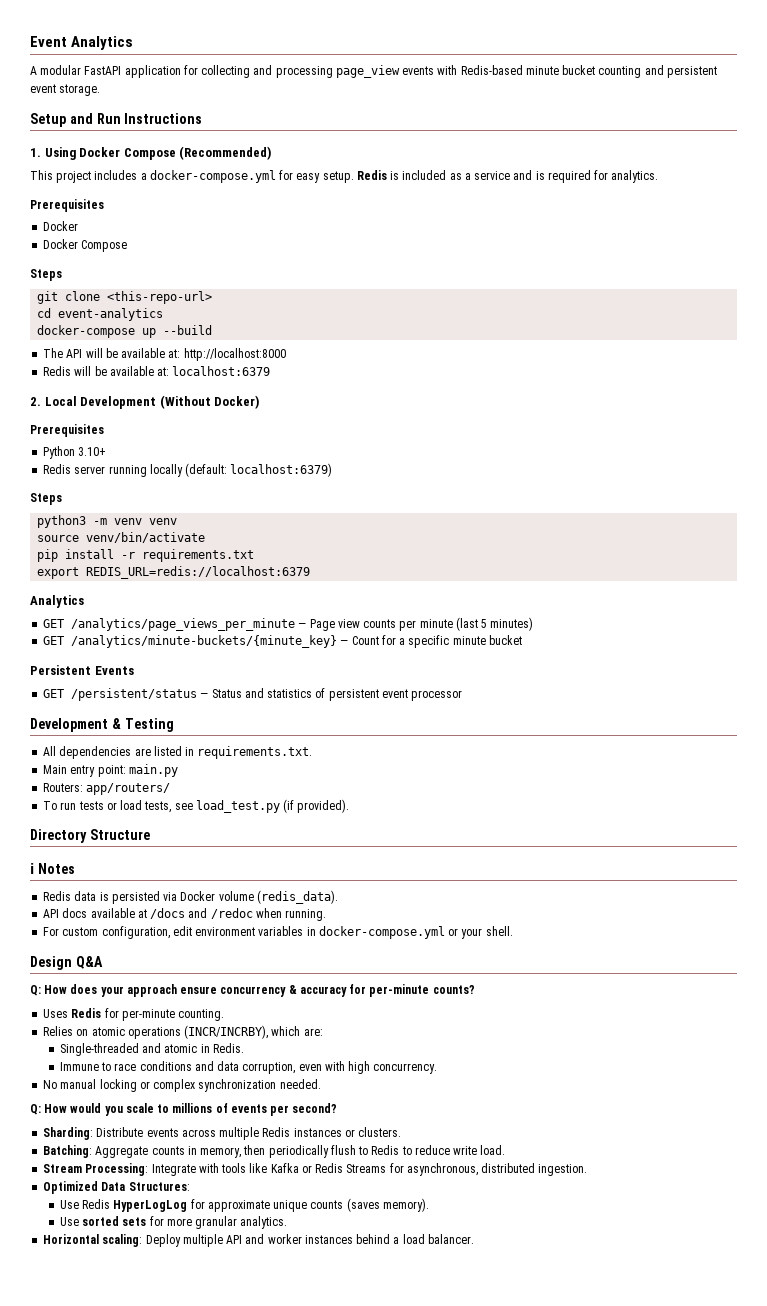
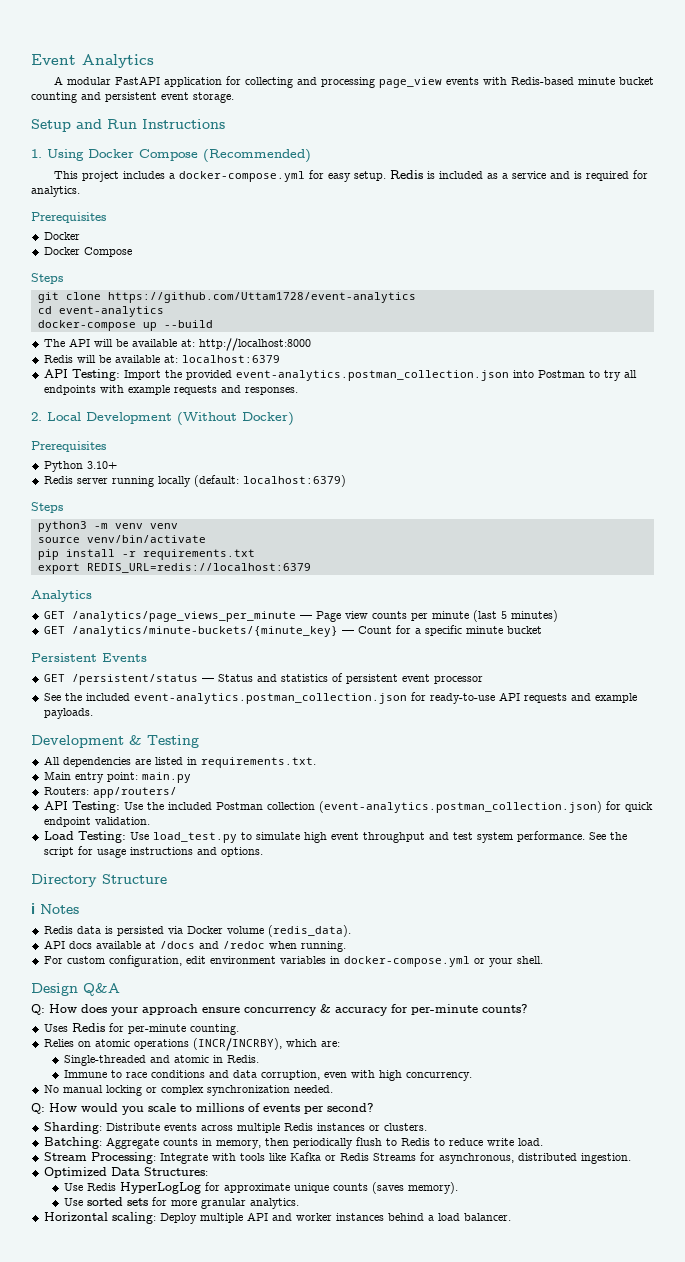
- git clone <this-repo-url>
+ git clone https://github.com/Uttam1728/event-analytics
+ API Testing: Import the provided event-analytics.postman_collection.json into Postman to try all endpoints with example requests and responses.
+ See the included event-analytics.postman_collection.json for ready-to-use API requests and example payloads.
- To run tests or load tests, see load_test.py (if provided).
+ API Testing: Use the included Postman collection (event-analytics.postman_collection.json) for quick endpoint validation.
+ Load Testing: Use load_test.py to simulate high event throughput and test system performance. See the script for usage instructions and options.

